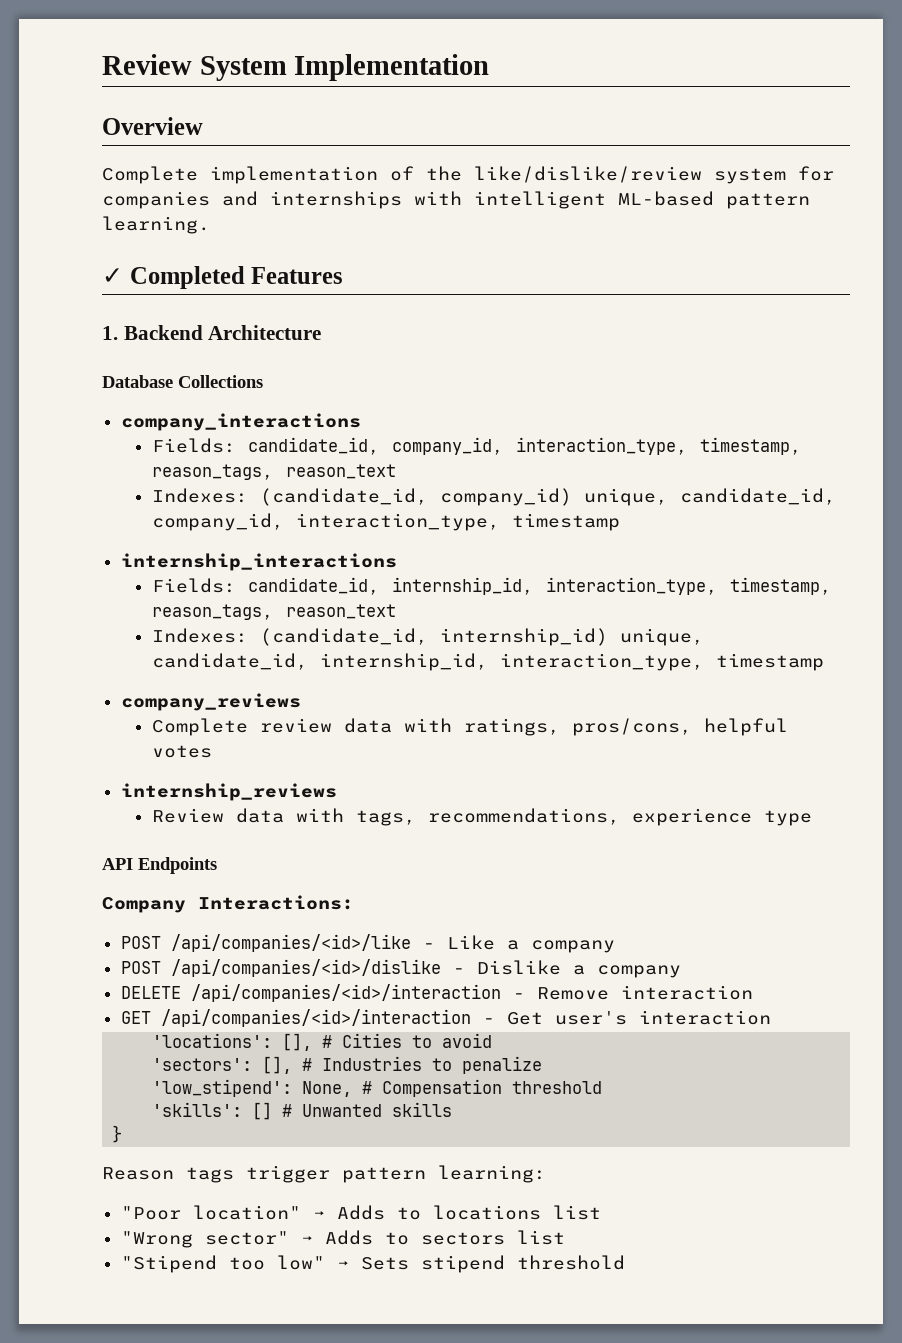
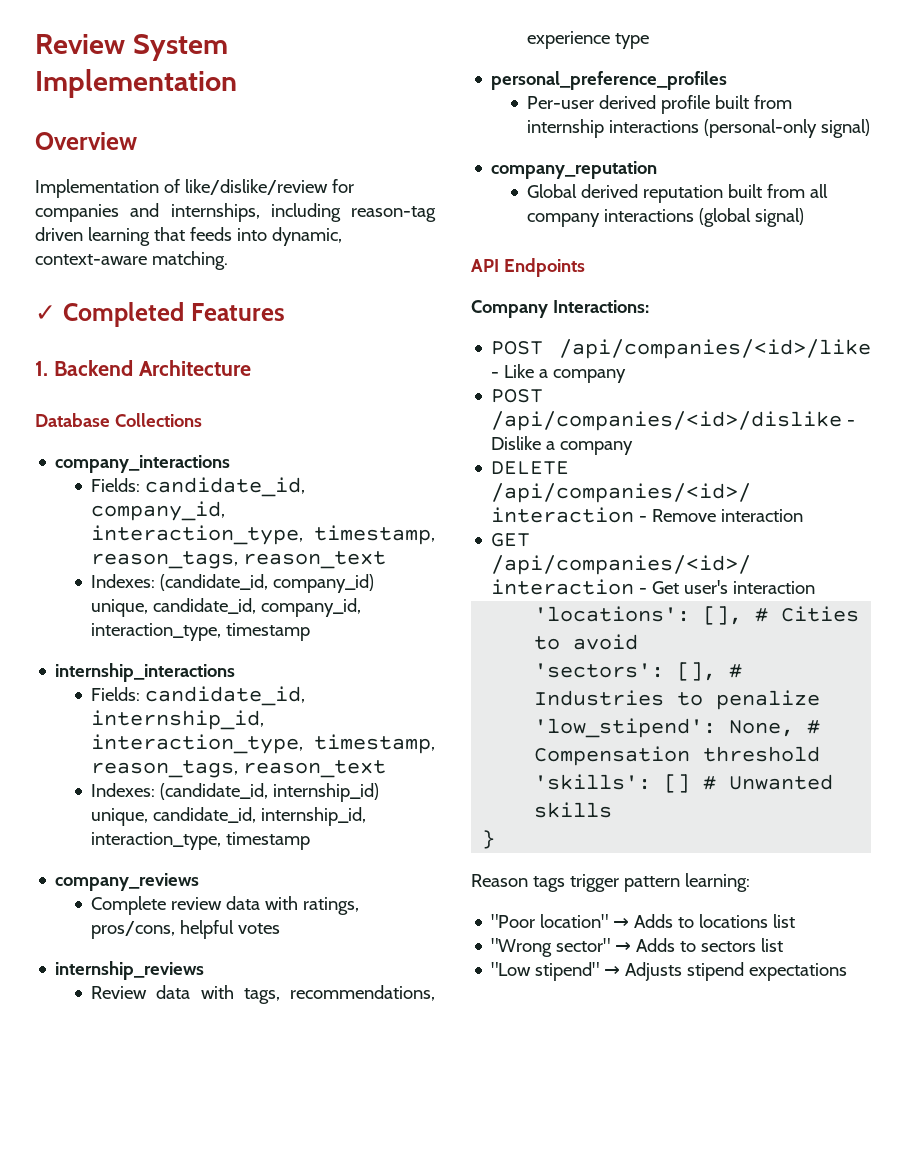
- Complete implementation of the like/dislike/review system for companies and internships with intelligent ML-based pattern learning.
+ Implementation of like/dislike/review for companies and internships, including reason-tag driven learning that feeds into dynamic, context-aware matching.
+ personal_preference_profiles
+ Per-user derived profile built from internship interactions (personal-only signal)
+ company_reputation
+ Global derived reputation built from all company interactions (global signal)
- "Stipend too low" → Sets stipend threshold
+ "Low stipend" → Adjusts stipend expectations

